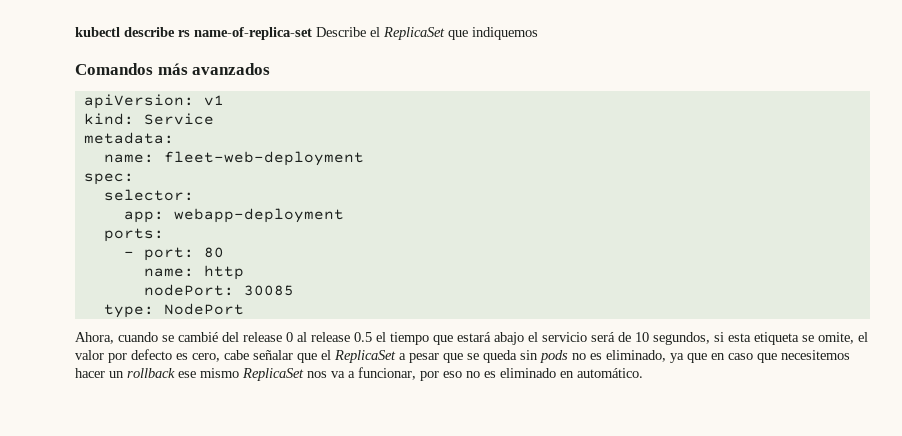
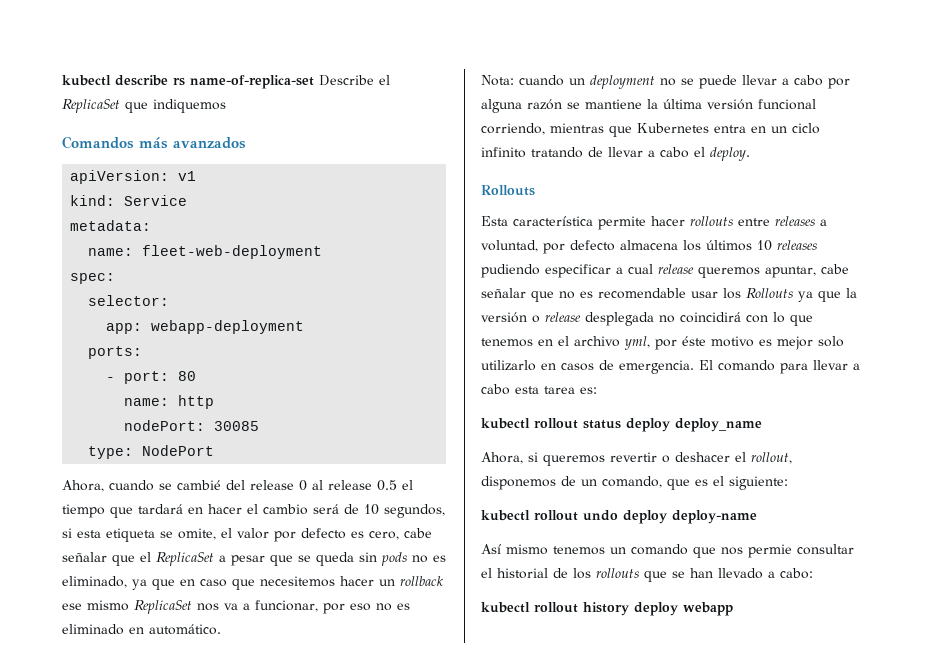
- Ahora, cuando se cambié del release 0 al release 0.5 el tiempo que estará abajo el servicio será de 10 segundos, si esta etiqueta se omite, el valor por defecto es cero, cabe señalar que el ReplicaSet a pesar que se queda sin pods no es eliminado, ya que en caso que necesitemos hacer un rollback ese mismo ReplicaSet nos va a funcionar, por eso no es eliminado en automático.
+ Ahora, cuando se cambié del release 0 al release 0.5 el tiempo que tardará en hacer el cambio será de 10 segundos, si esta etiqueta se omite, el valor por defecto es cero, cabe señalar que el ReplicaSet a pesar que se queda sin pods no es eliminado, ya que en caso que necesitemos hacer un rollback ese mismo ReplicaSet nos va a funcionar, por eso no es eliminado en automático.
+ Nota: cuando un deployment no se puede llevar a cabo por alguna razón se mantiene la última versión funcional corriendo, mientras que Kubernetes entra en un ciclo infinito tratando de llevar a cabo el deploy.
+ Rollouts
+ Esta característica permite hacer rollouts entre releases a voluntad, por defecto almacena los últimos 10 releases pudiendo especificar a cual release queremos apuntar, cabe señalar que no es recomendable usar los Rollouts ya que la versión o release desplegada no coincidirá con lo que tenemos en el archivo yml, por éste motivo es mejor solo utilizarlo en casos de emergencia. El comando para llevar a cabo esta tarea es:
+ kubectl rollout status deploy deploy_name
+ Ahora, si queremos revertir o deshacer el rollout, disponemos de un comando, que es el siguiente:
+ kubectl rollout undo deploy deploy-name
+ Así mismo tenemos un comando que nos permie consultar el historial de los rollouts que se han llevado a cabo:
+ kubectl rollout history deploy webapp

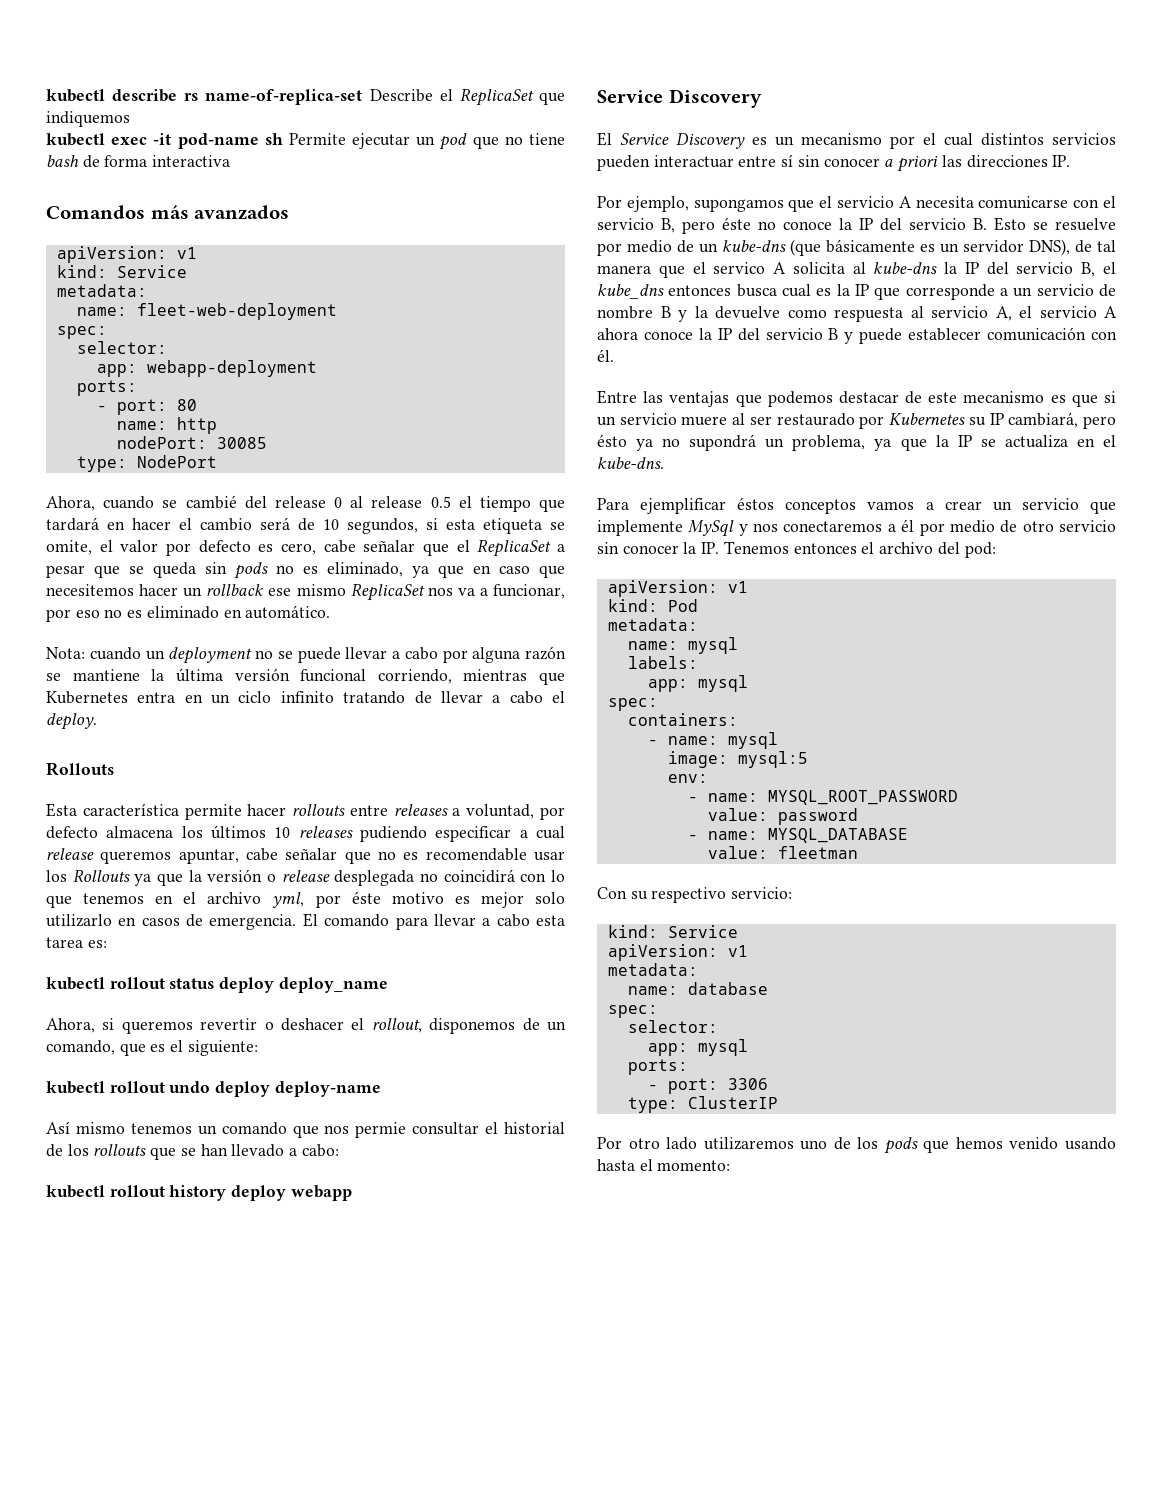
+ kubectl exec -it pod-name sh Permite ejecutar un pod que no tiene bash de forma interactiva
  kubectl rollout history deploy webapp
+ Service Discovery
+ El Service Discovery es un mecanismo por el cual distintos servicios pueden interactuar entre sí sin conocer a priori las direcciones IP.
+ Por ejemplo, supongamos que el servicio A necesita comunicarse con el servicio B, pero éste no conoce la IP del servicio B. Esto se resuelve por medio de un kube-dns (que básicamente es un servidor DNS), de tal manera que el servico A solicita al kube-dns la IP del servicio B, el kube_dns entonces busca cual es la IP que corresponde a un servicio de nombre B y la devuelve como respuesta al servicio A, el servicio A ahora conoce la IP del servicio B y puede establecer comunicación con él.
+ Entre las ventajas que podemos destacar de este mecanismo es que si un servicio muere al ser restaurado por Kubernetes su IP cambiará, pero ésto ya no supondrá un problema, ya que la IP se actualiza en el kube-dns.
+ Para ejemplificar éstos conceptos vamos a crear un servicio que implemente MySql y nos conectaremos a él por medio de otro servicio sin conocer la IP. Tenemos entonces el archivo del pod:
+ apiVersion: v1
+ kind: Pod
+ metadata:
+ name: mysql
+ labels:
+ app: mysql
+ spec:
+ containers:
+ - name: mysql
+ image: mysql:5
+ env:
+ - name: MYSQL_ROOT_PASSWORD
+ value: password
+ - name: MYSQL_DATABASE
+ value: fleetman
+ Con su respectivo servicio:
+ kind: Service
+ apiVersion: v1
+ metadata:
+ name: database
+ spec:
+ selector:
+ app: mysql
+ ports:
+ - port: 3306
+ type: ClusterIP
+ Por otro lado utilizaremos uno de los pods que hemos venido usando hasta el momento:

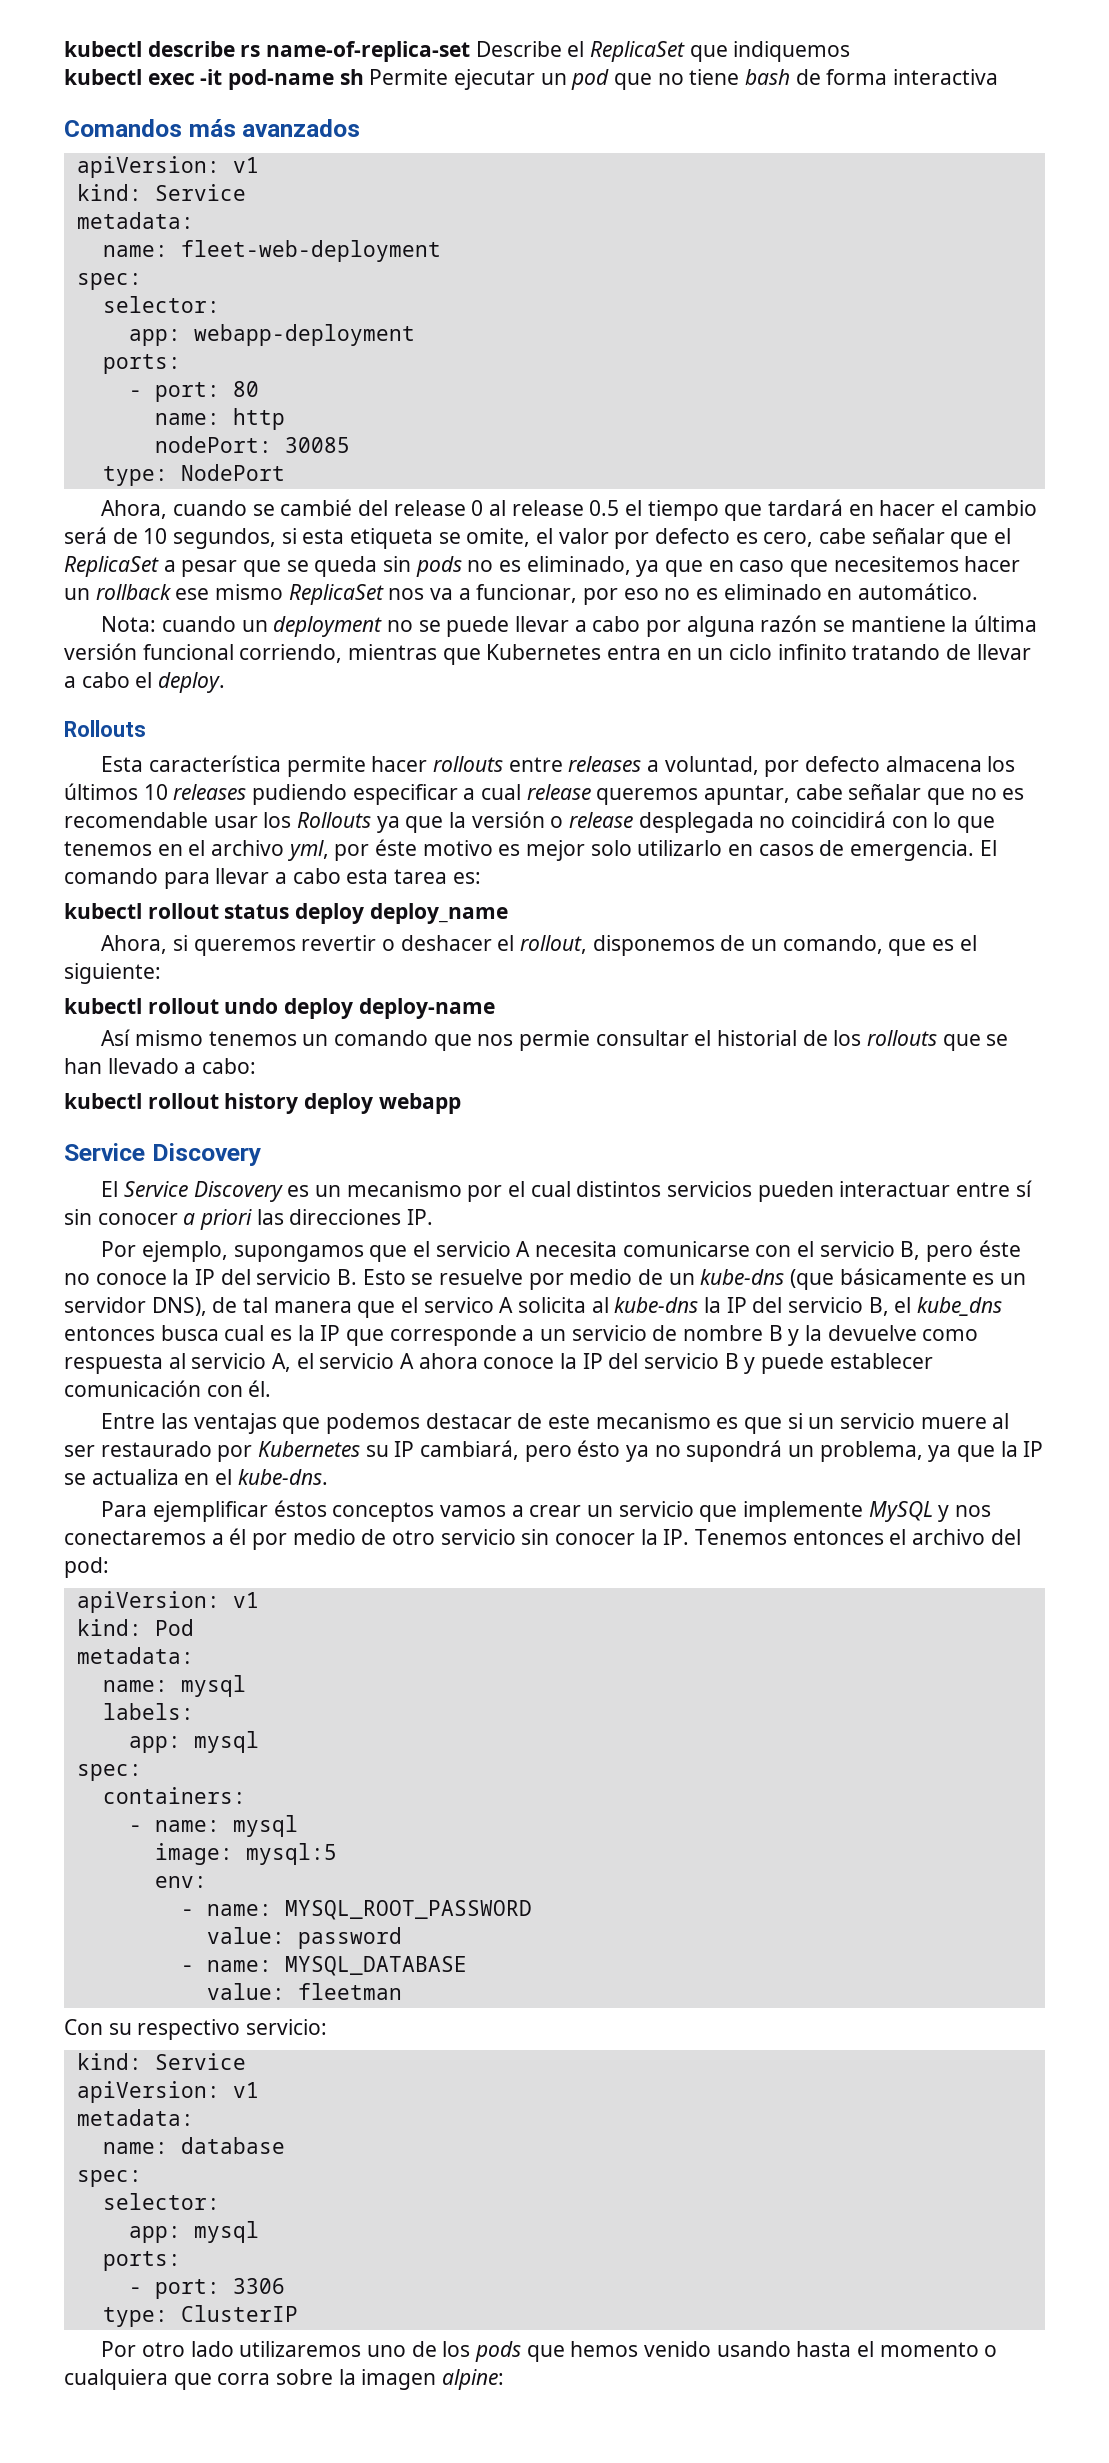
- Para ejemplificar éstos conceptos vamos a crear un servicio que implemente MySql y nos conectaremos a él por medio de otro servicio sin conocer la IP. Tenemos entonces el archivo del pod:
+ Para ejemplificar éstos conceptos vamos a crear un servicio que implemente MySQL y nos conectaremos a él por medio de otro servicio sin conocer la IP. Tenemos entonces el archivo del pod:
- Por otro lado utilizaremos uno de los pods que hemos venido usando hasta el momento:
+ Por otro lado utilizaremos uno de los pods que hemos venido usando hasta el momento o cualquiera que corra sobre la imagen alpine:

